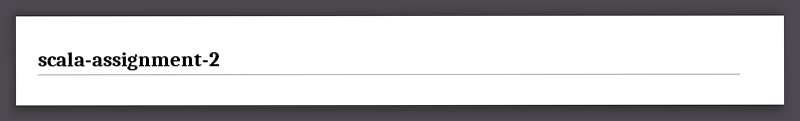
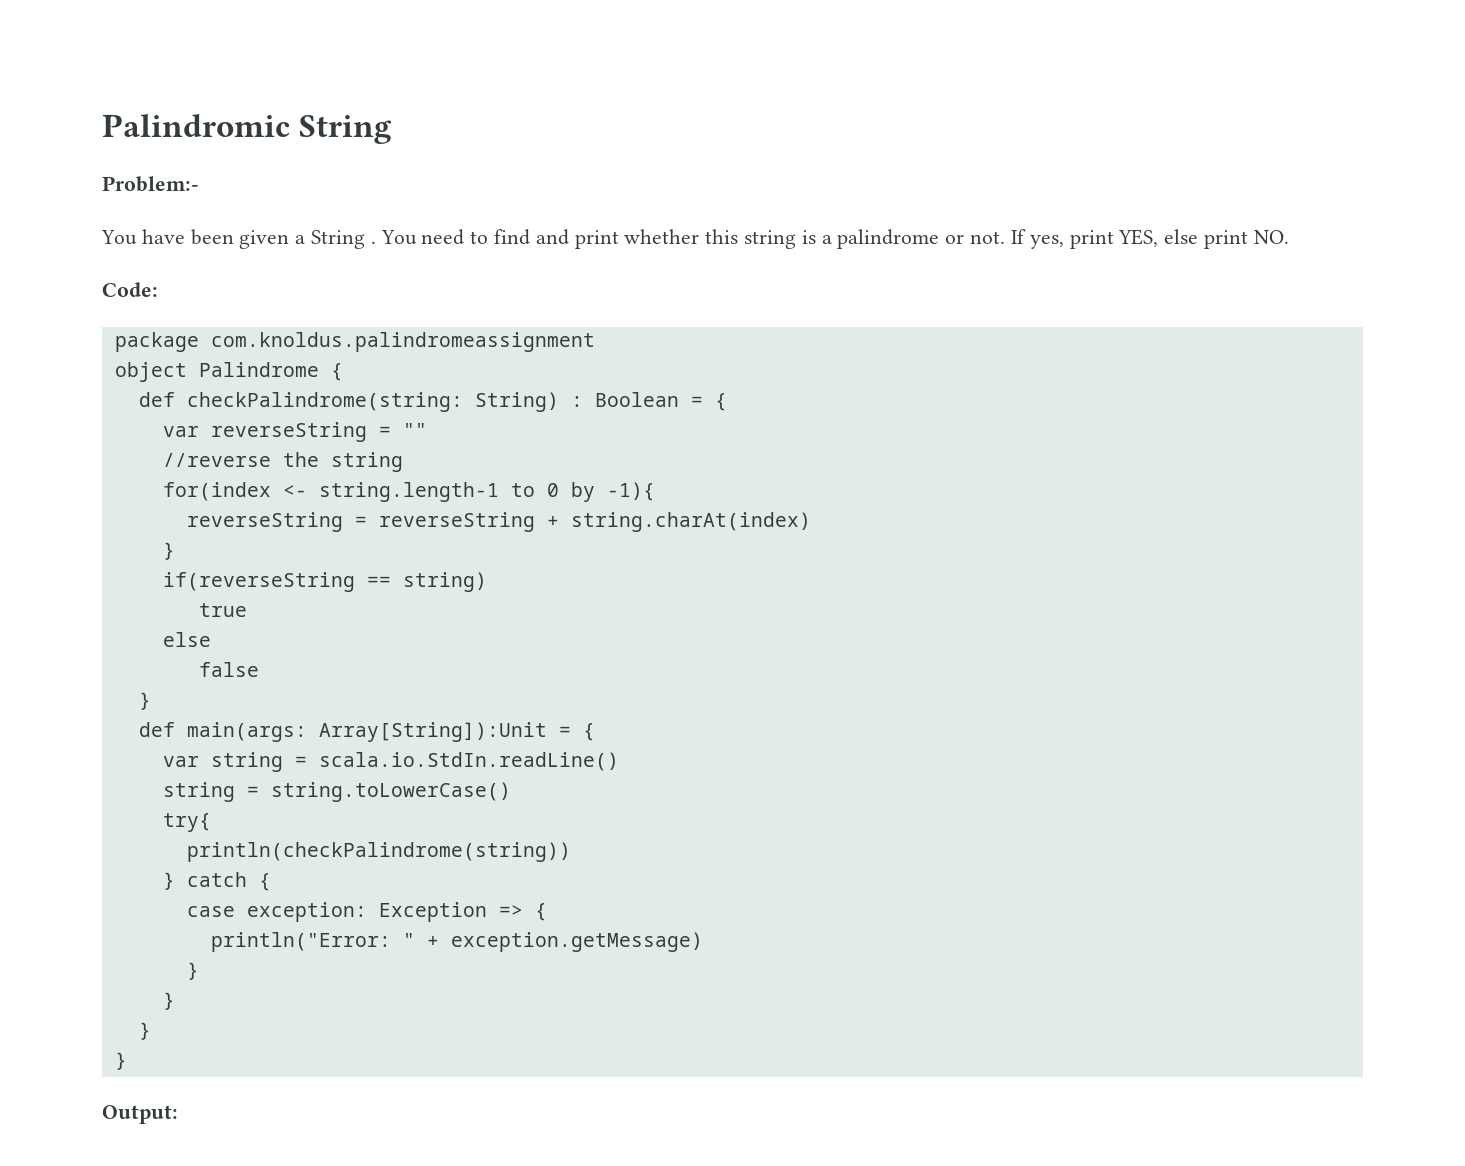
- scala-assignment-2
+ Palindromic String
+ Problem:-
+ You have been given a String . You need to find and print whether this string is a palindrome or not. If yes, print YES, else print NO.
+ Code:
+ package com.knoldus.palindromeassignment
+ object Palindrome {
+ def checkPalindrome(string: String) : Boolean = {
+ var reverseString = ""
+ //reverse the string
+ for(index <- string.length-1 to 0 by -1){
+ reverseString = reverseString + string.charAt(index)
+ }
+ if(reverseString == string)
+ true
+ else
+ false
+ }
+ def main(args: Array[String]):Unit = {
+ var string = scala.io.StdIn.readLine()
+ string = string.toLowerCase()
+ try{
+ println(checkPalindrome(string))
+ } catch {
+ case exception: Exception => {
+ println("Error: " + exception.getMessage)
+ }
+ }
+ }
+ }
+ Output:

